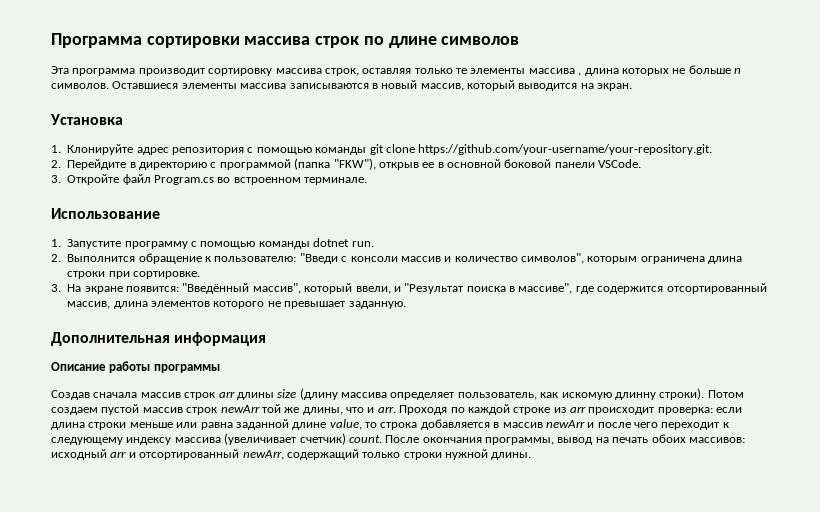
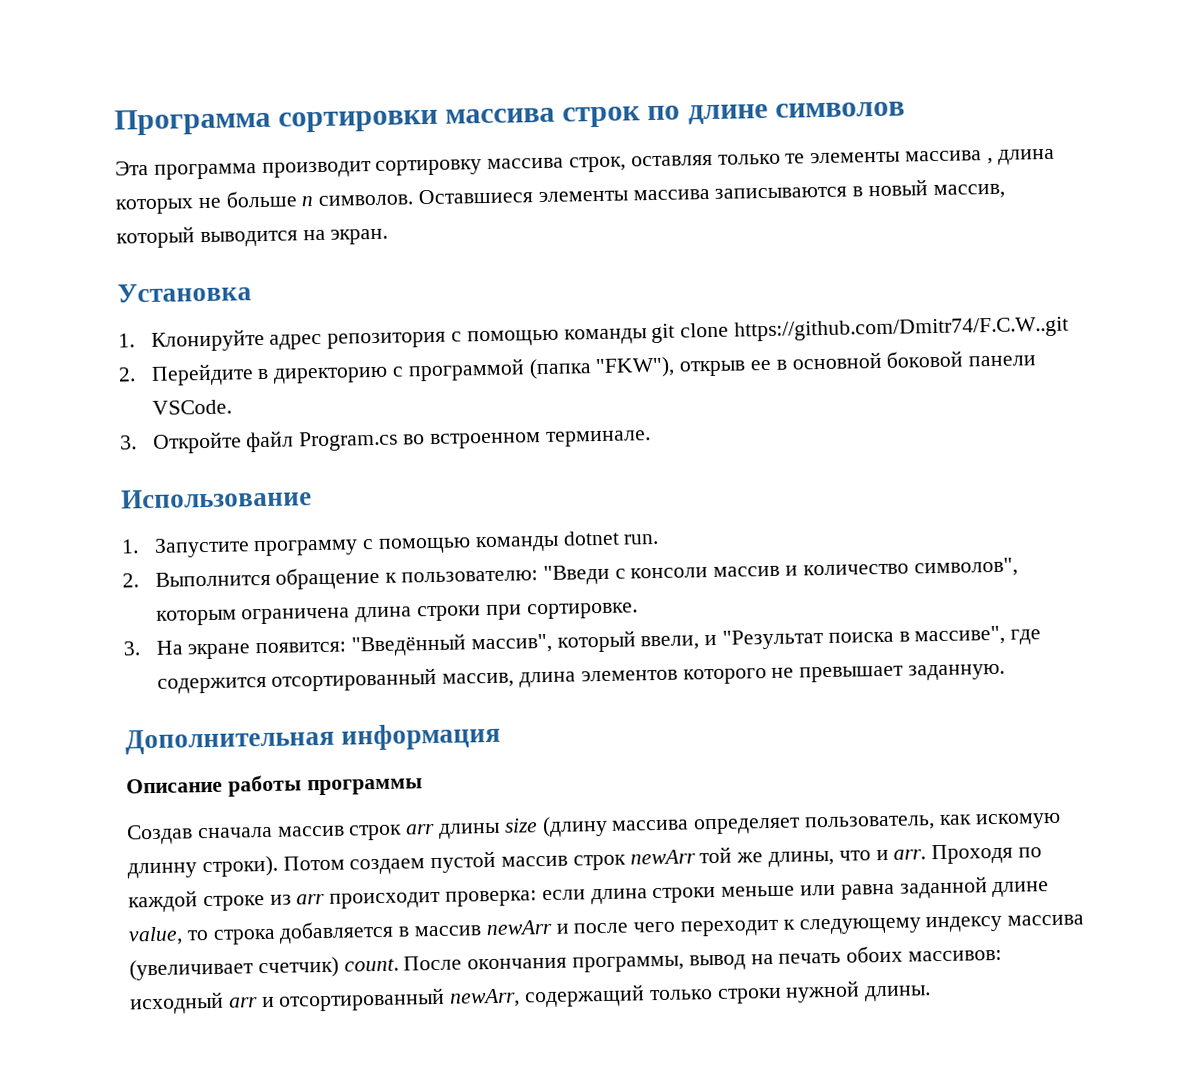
- 1. Клонируйте адрес репозитория с помощью команды git clone https://github.com/your-username/your-repository.git.
+ 1. Клонируйте адрес репозитория с помощью команды git clone https://github.com/Dmitr74/F.C.W..git

